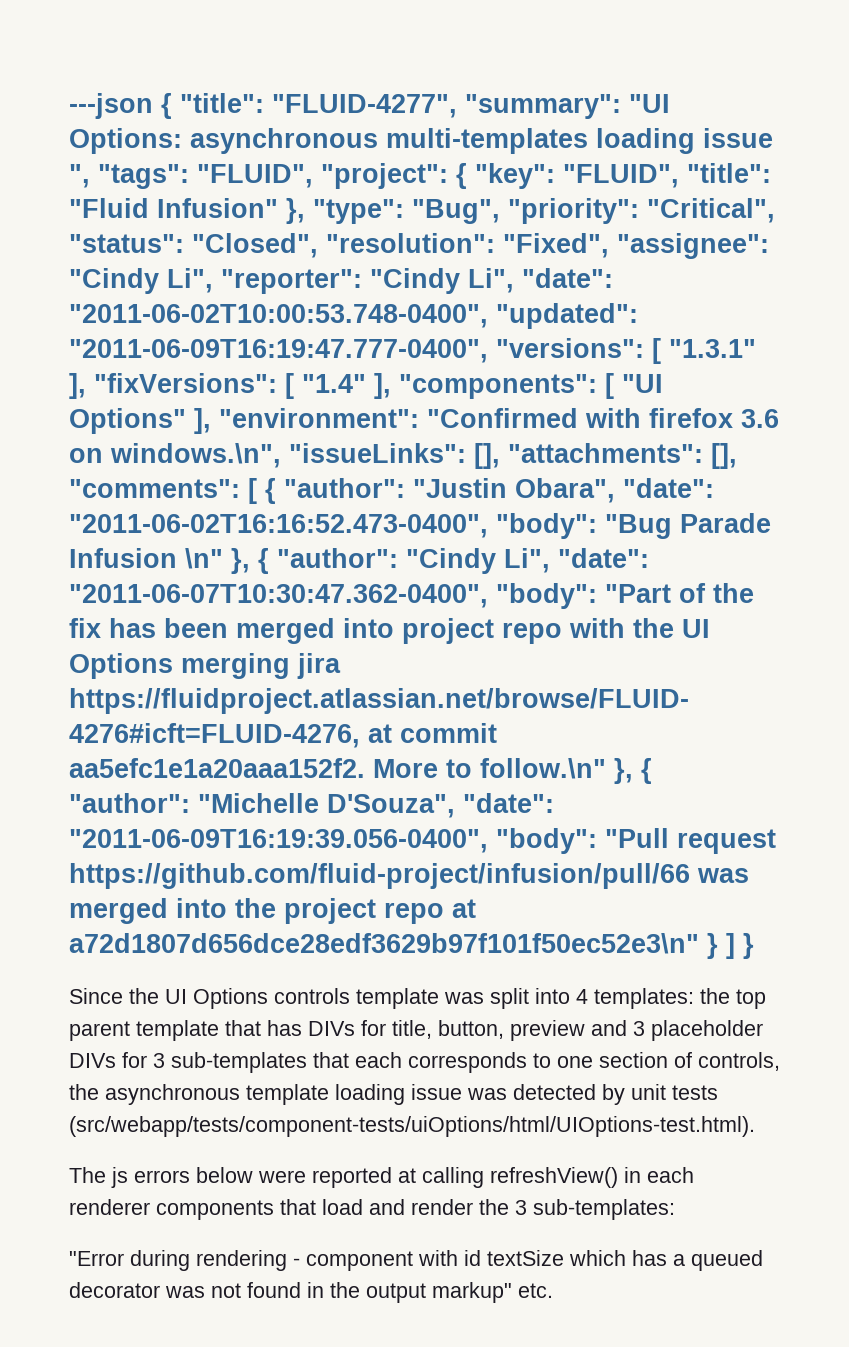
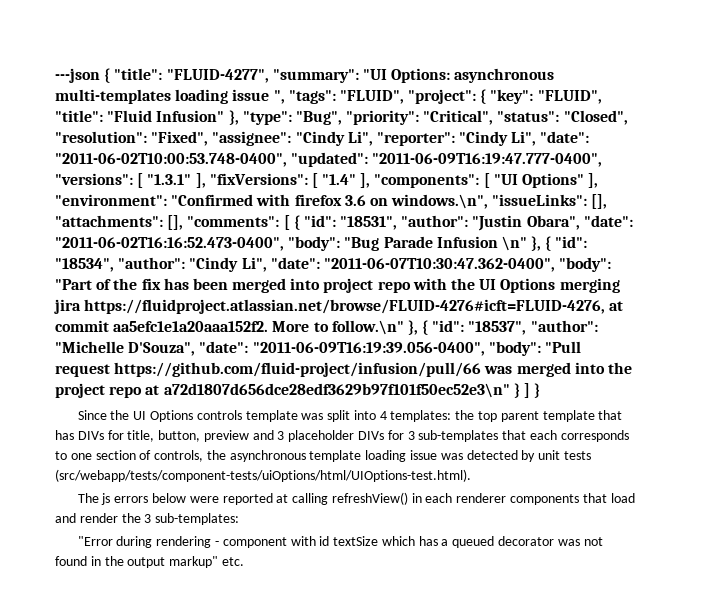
- [ { "author":
+ [ { "id": "18531", "author":
- "Bug Parade Infusion \n" }, { "author":
+ "Bug Parade Infusion \n" }, { "id": "18534", "author":
- More to follow.\n" }, { "author": "Michelle D'Souza", "date": "2011-06-09T16:19:39.056-0400", "body": "Pull request https://github.com/fluid-project/infusion/pull/66 was merged into the project repo at a72d1807d656dce28edf3629b97f101f50ec52e3\n" } ] }
+ More to follow.\n" }, { "id": "18537", "author": "Michelle D'Souza", "date": "2011-06-09T16:19:39.056-0400", "body": "Pull request https://github.com/fluid-project/infusion/pull/66 was merged into the project repo at a72d1807d656dce28edf3629b97f101f50ec52e3\n" } ] }

